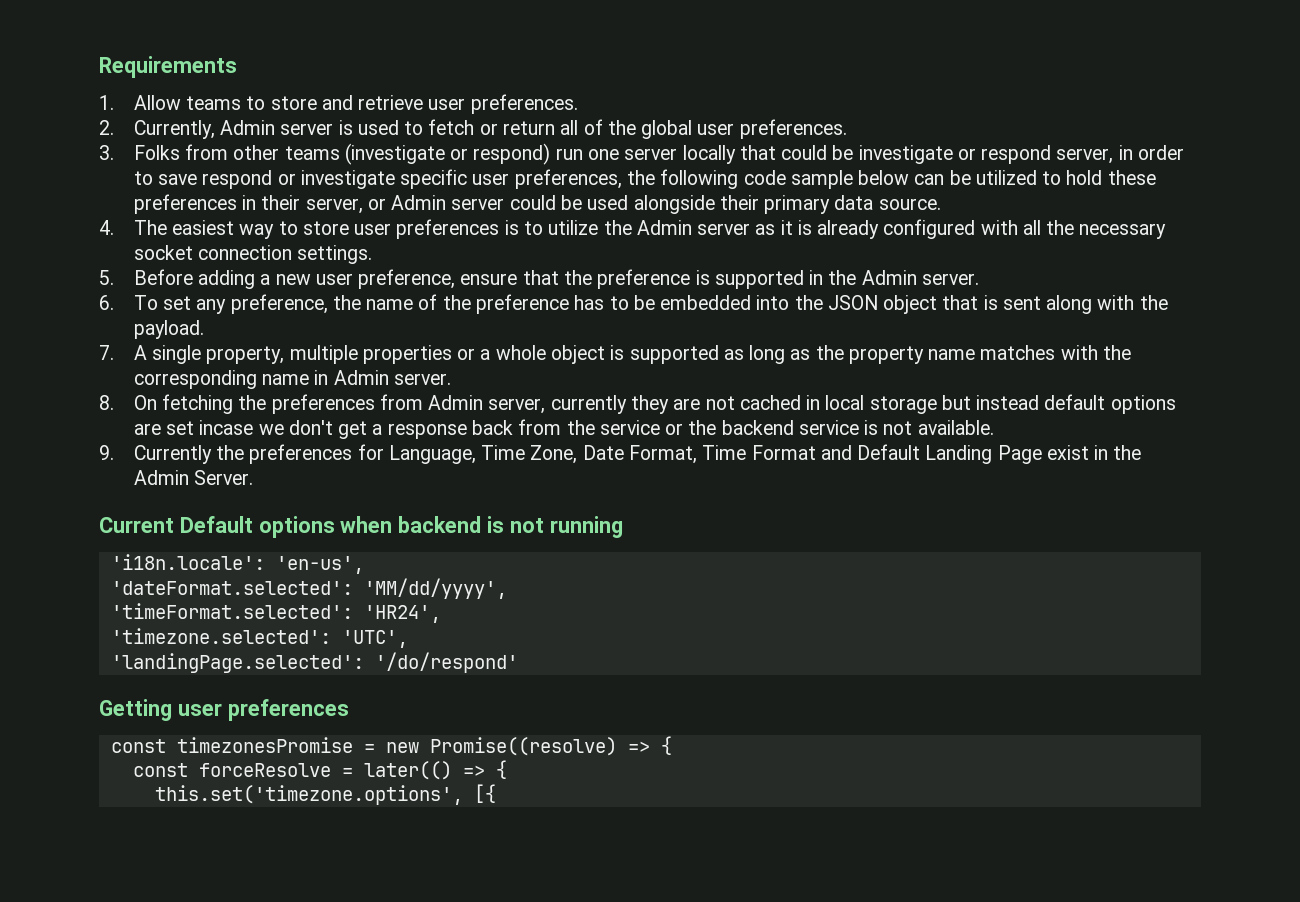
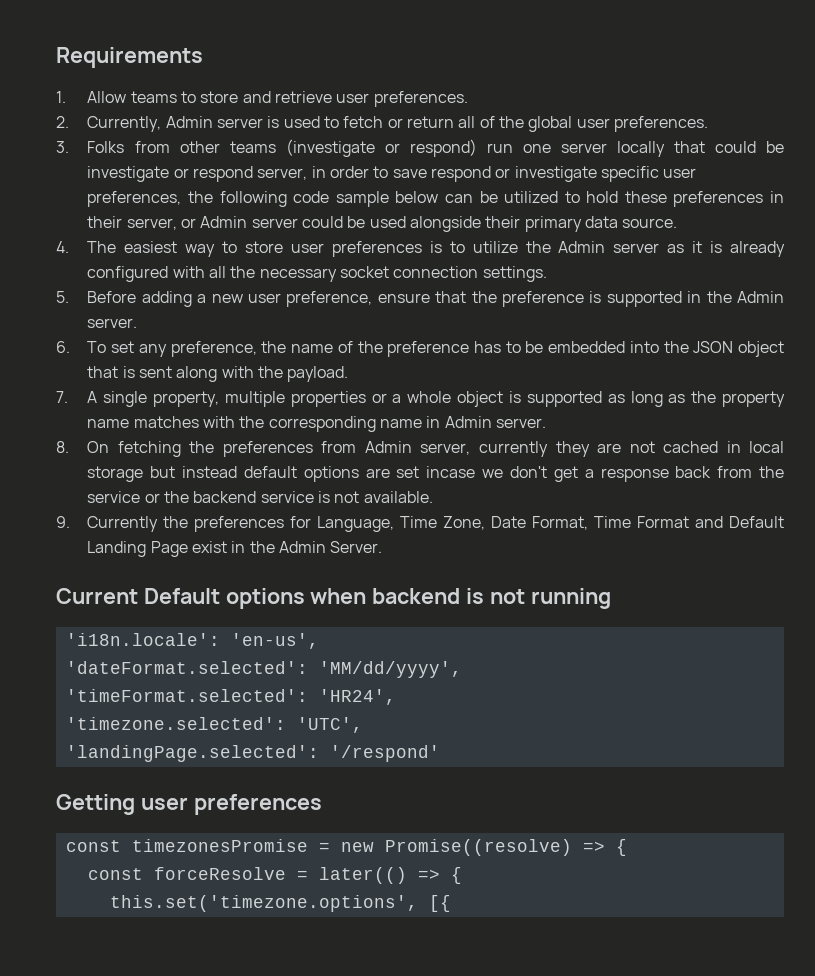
- 'landingPage.selected': '/do/respond'
+ 'landingPage.selected': '/respond'

